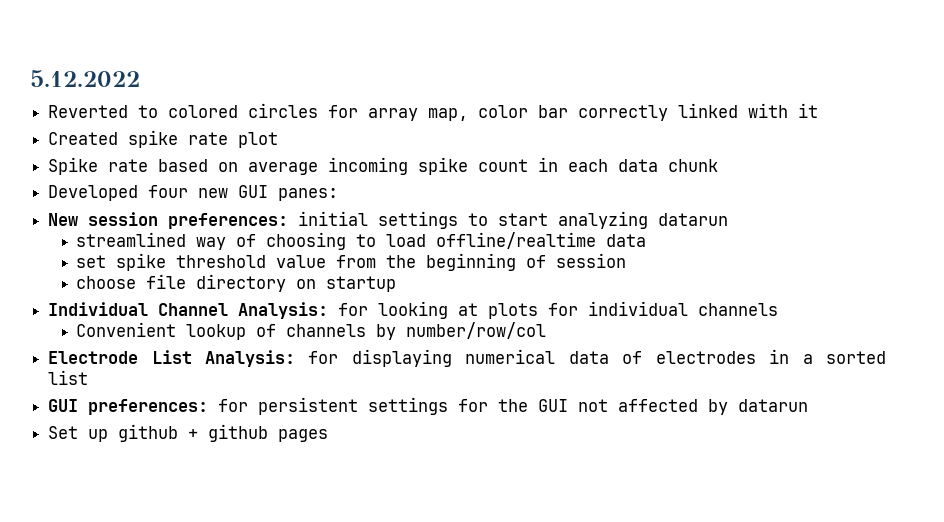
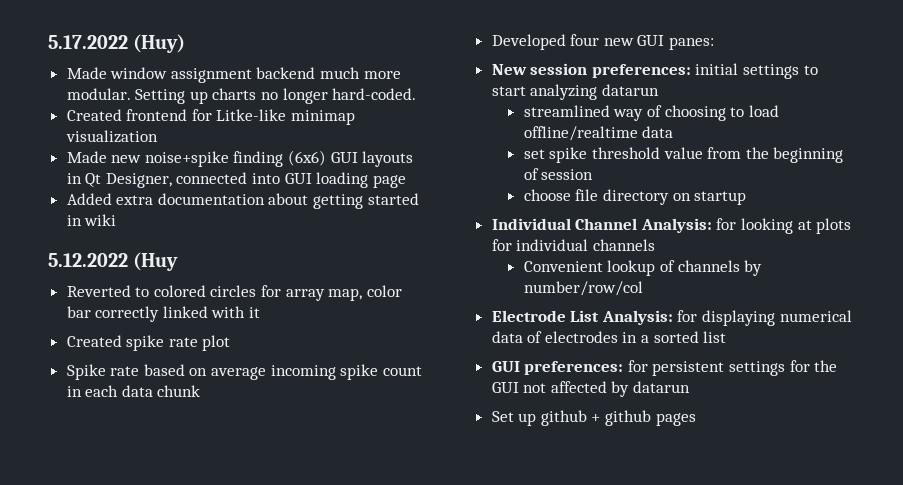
+ 5.17.2022 (Huy)
+ Made window assignment backend much more modular. Setting up charts no longer hard-coded.
+ Created frontend for Litke-like minimap visualization
+ Made new noise+spike finding (6x6) GUI layouts in Qt Designer, connected into GUI loading page
+ Added extra documentation about getting started in wiki
- 5.12.2022
+ 5.12.2022 (Huy

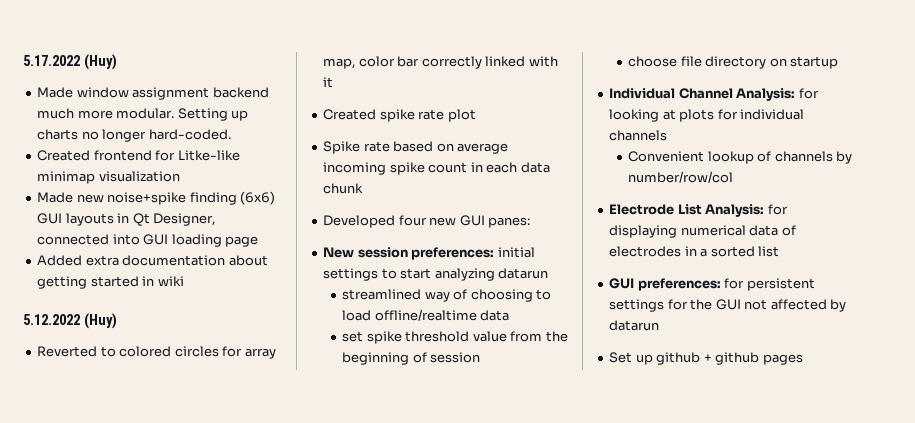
- 5.12.2022 (Huy
+ 5.12.2022 (Huy)

